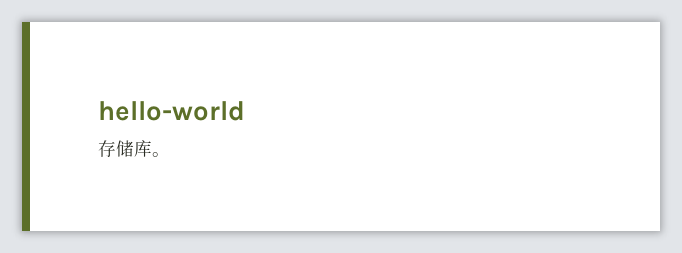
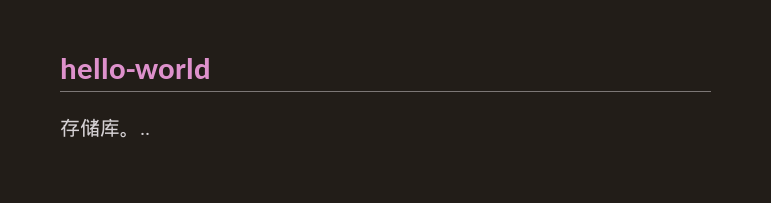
- 存储库。
+ 存储库。..

